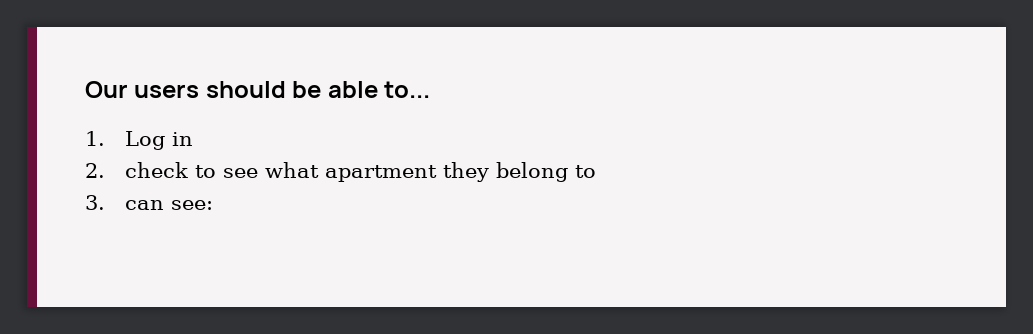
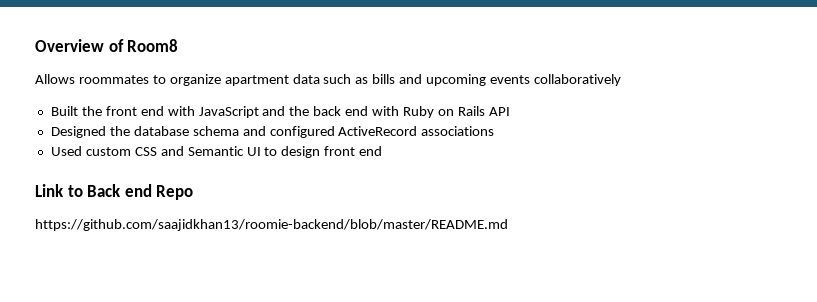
- Our users should be able to...
- 1. Log in
- 2. check to see what apartment they belong to
- 3. can see:
+ Overview of Room8
+ Allows roommates to organize apartment data such as bills and upcoming events collaboratively
+ Built the front end with JavaScript and the back end with Ruby on Rails API
+ Designed the database schema and configured ActiveRecord associations
+ Used custom CSS and Semantic UI to design front end
+ Link to Back end Repo
+ https://github.com/saajidkhan13/roomie-backend/blob/master/README.md

